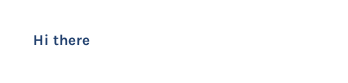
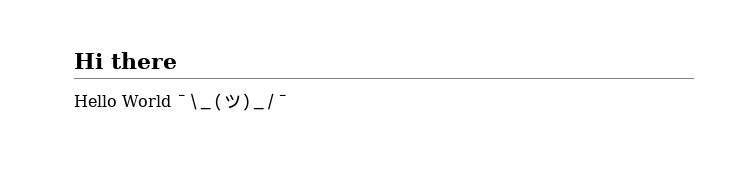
+ Hello World ¯\_(ツ)_/¯

